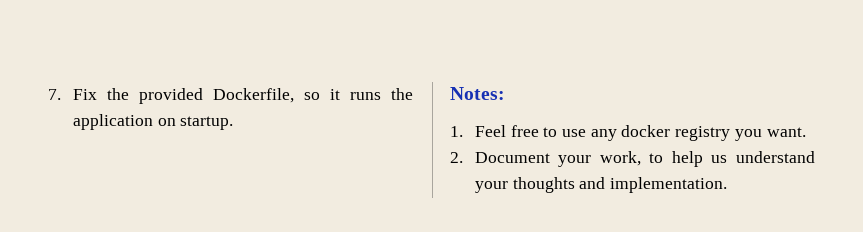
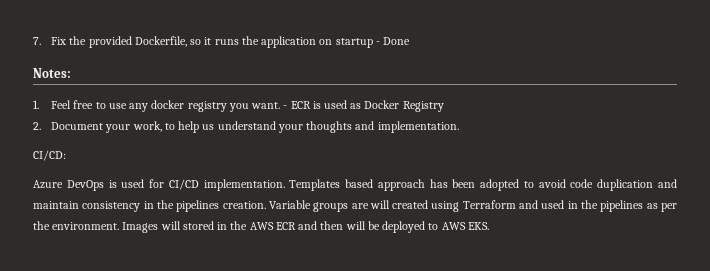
- 7. Fix the provided Dockerfile, so it runs the application on startup.
+ 7. Fix the provided Dockerfile, so it runs the application on startup - Done
+ - ECR is used as Docker Registry
+ CI/CD:
+ Azure DevOps is used for CI/CD implementation. Templates based approach has been adopted to avoid code duplication and maintain consistency in the pipelines creation. Variable groups are will created using Terraform and used in the pipelines as per the environment. Images will stored in the AWS ECR and then will be deployed to AWS EKS.

